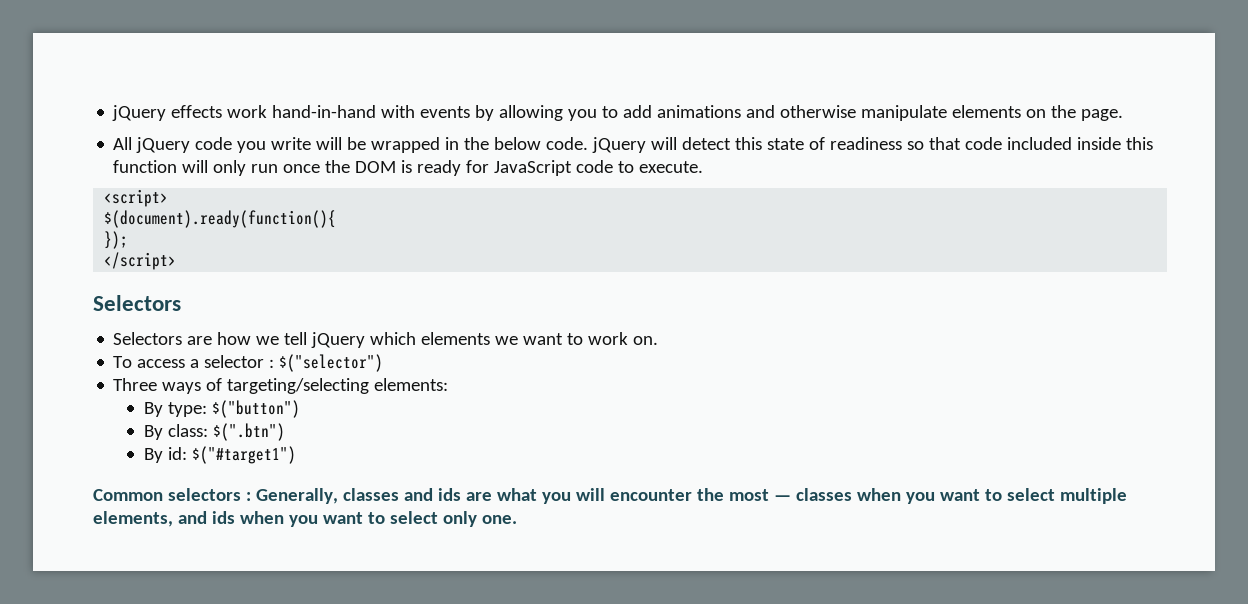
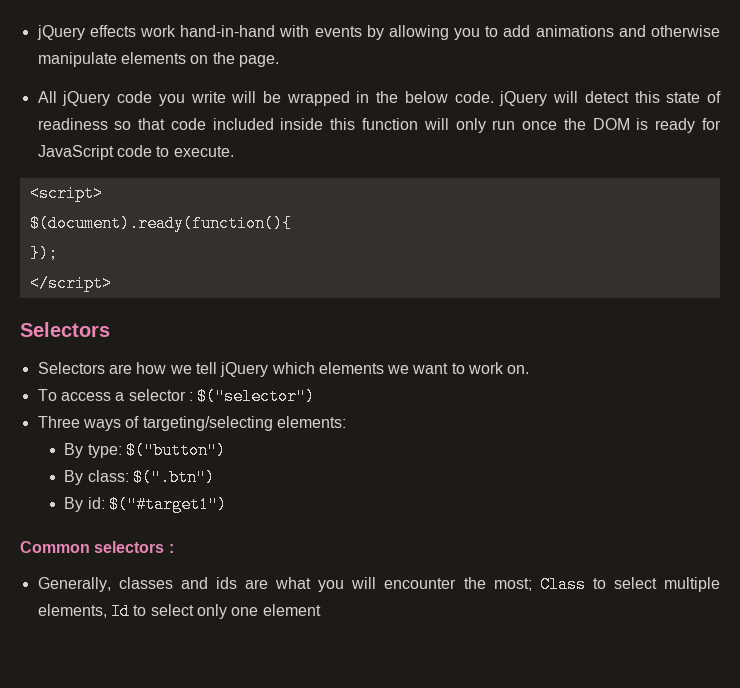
- Common selectors : Generally, classes and ids are what you will encounter the most — classes when you want to select multiple elements, and ids when you want to select only one.
+ Common selectors :
+ Generally, classes and ids are what you will encounter the most; Class to select multiple elements, Id to select only one element

